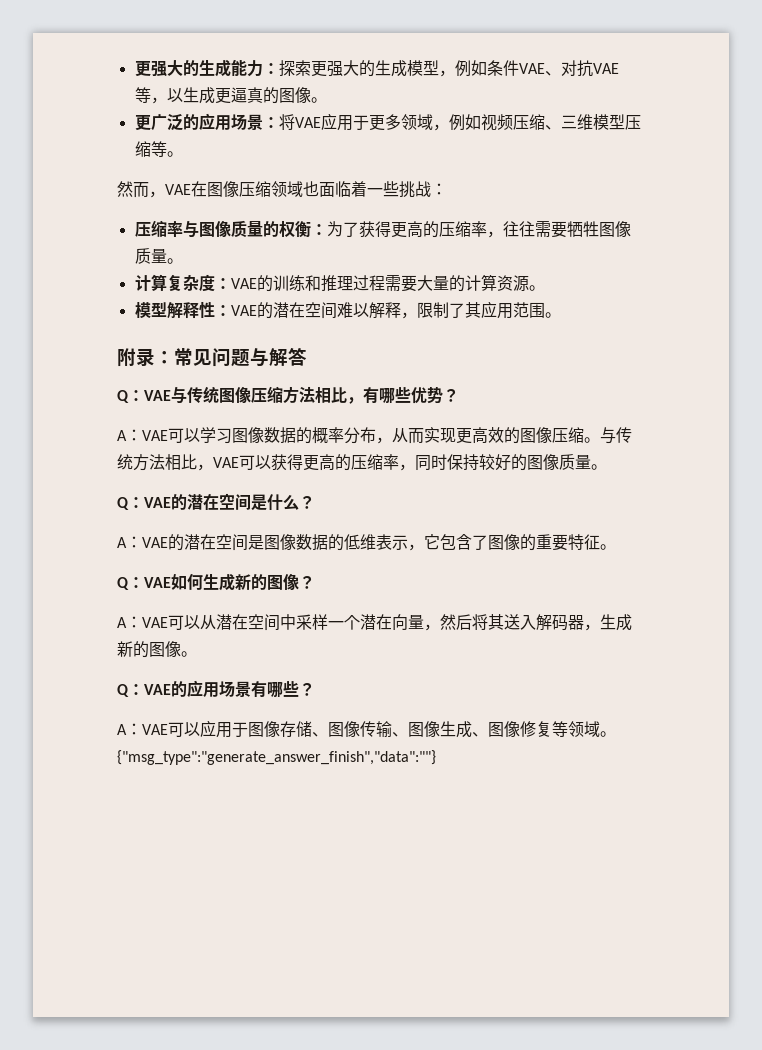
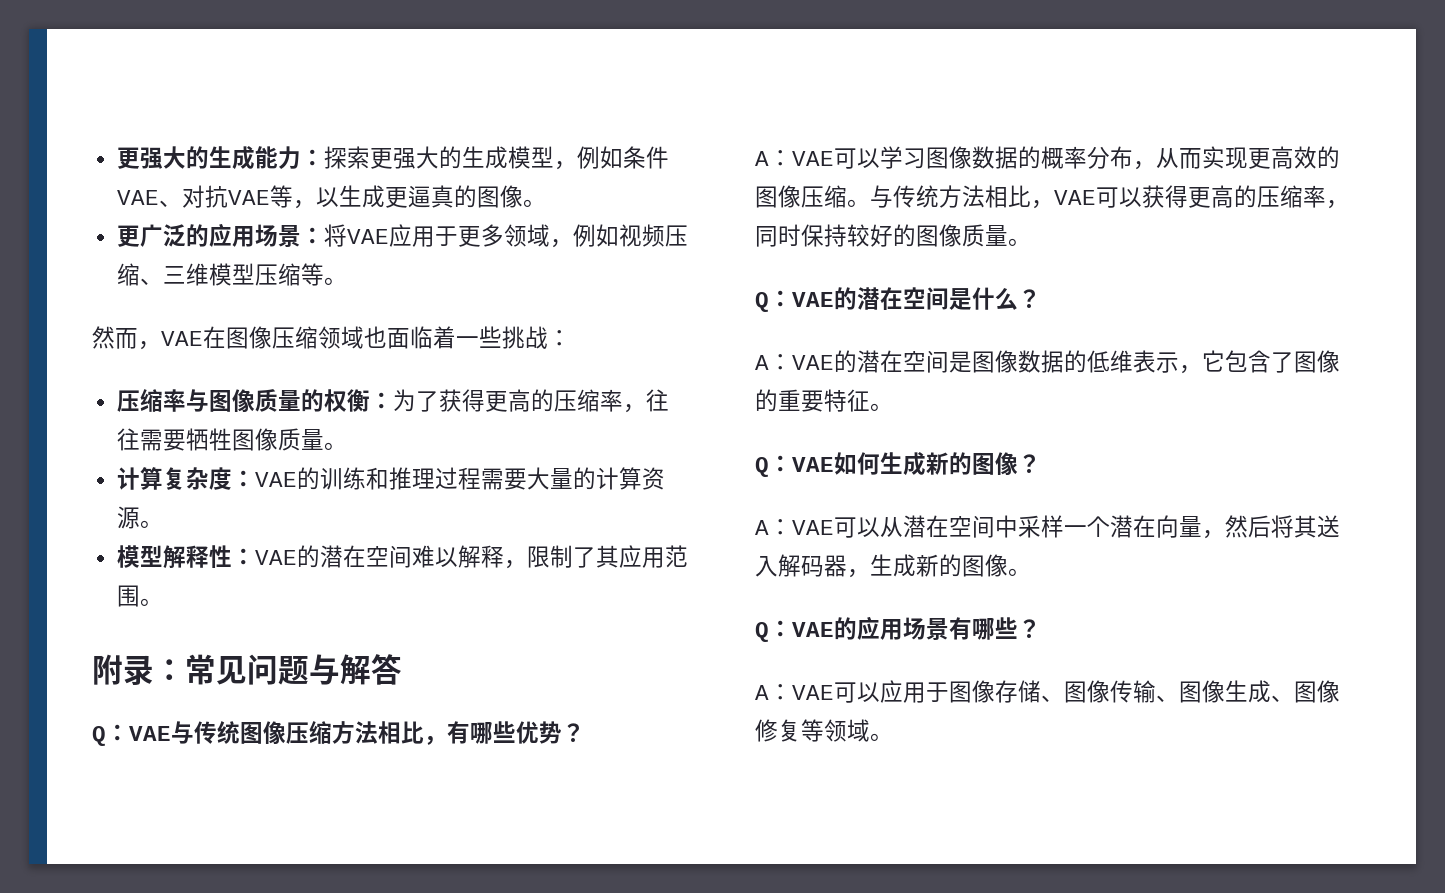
- {"msg_type":"generate_answer_finish","data":""}

